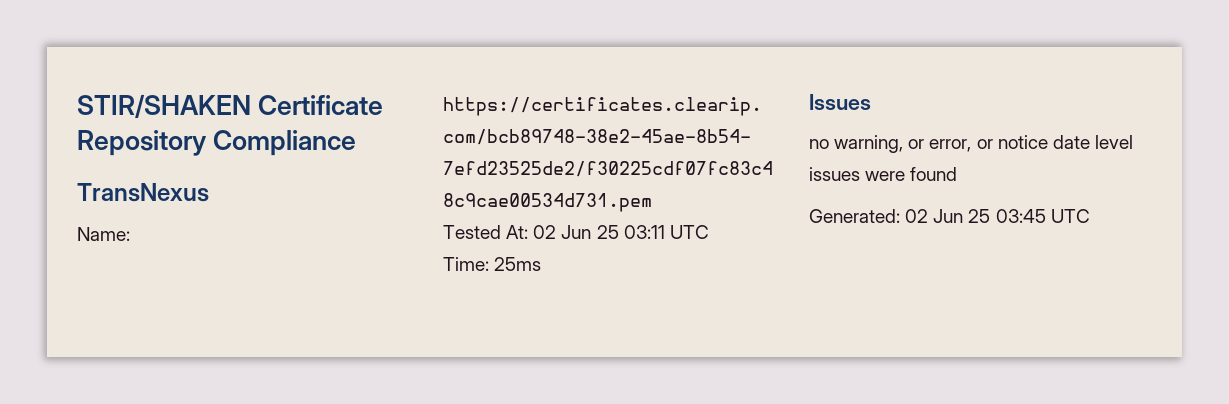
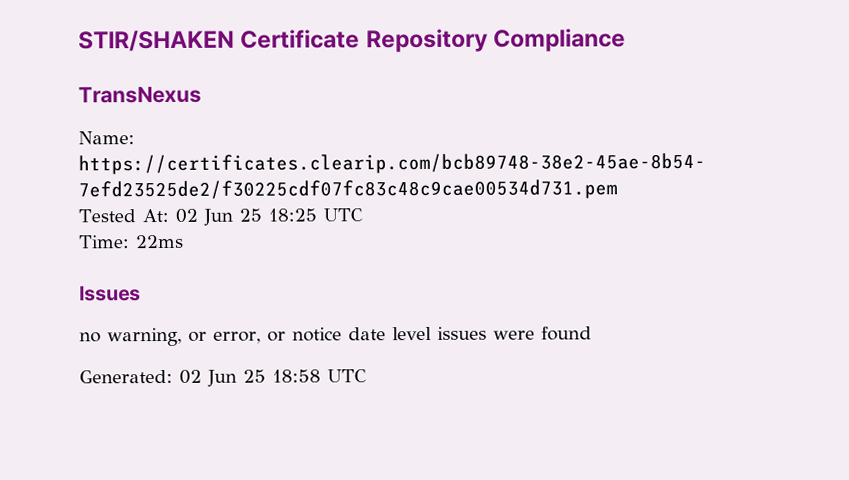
- Tested At: 02 Jun 25 03:11 UTC
+ Tested At: 02 Jun 25 18:25 UTC
- Time: 25ms
+ Time: 22ms
- Generated: 02 Jun 25 03:45 UTC
+ Generated: 02 Jun 25 18:58 UTC

